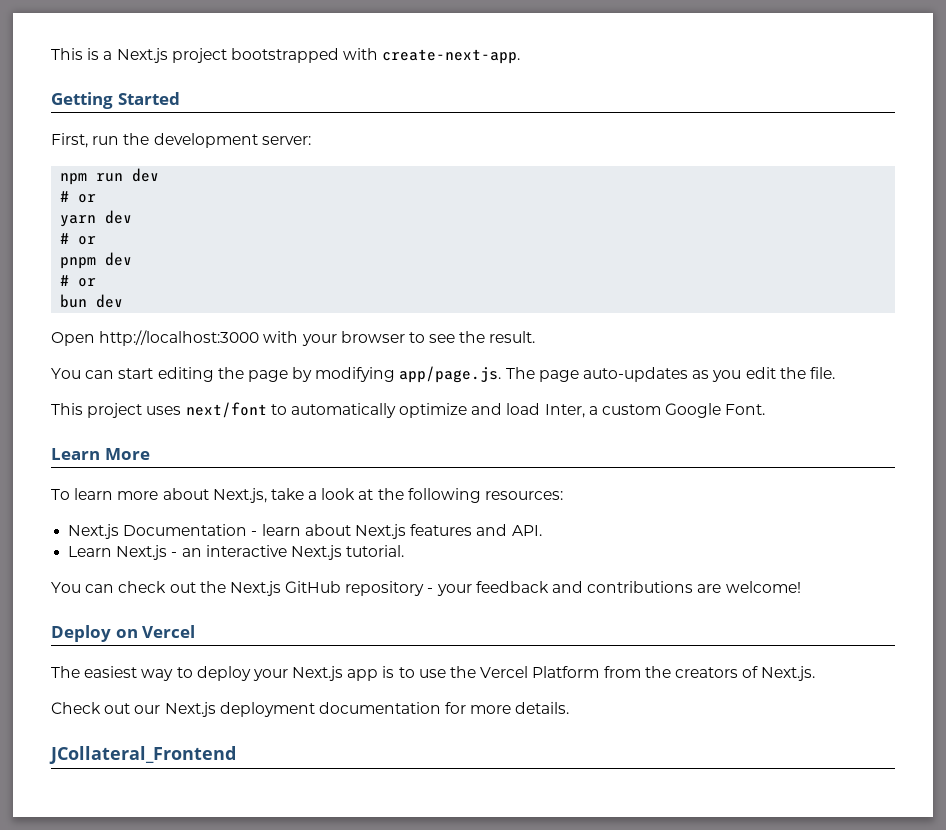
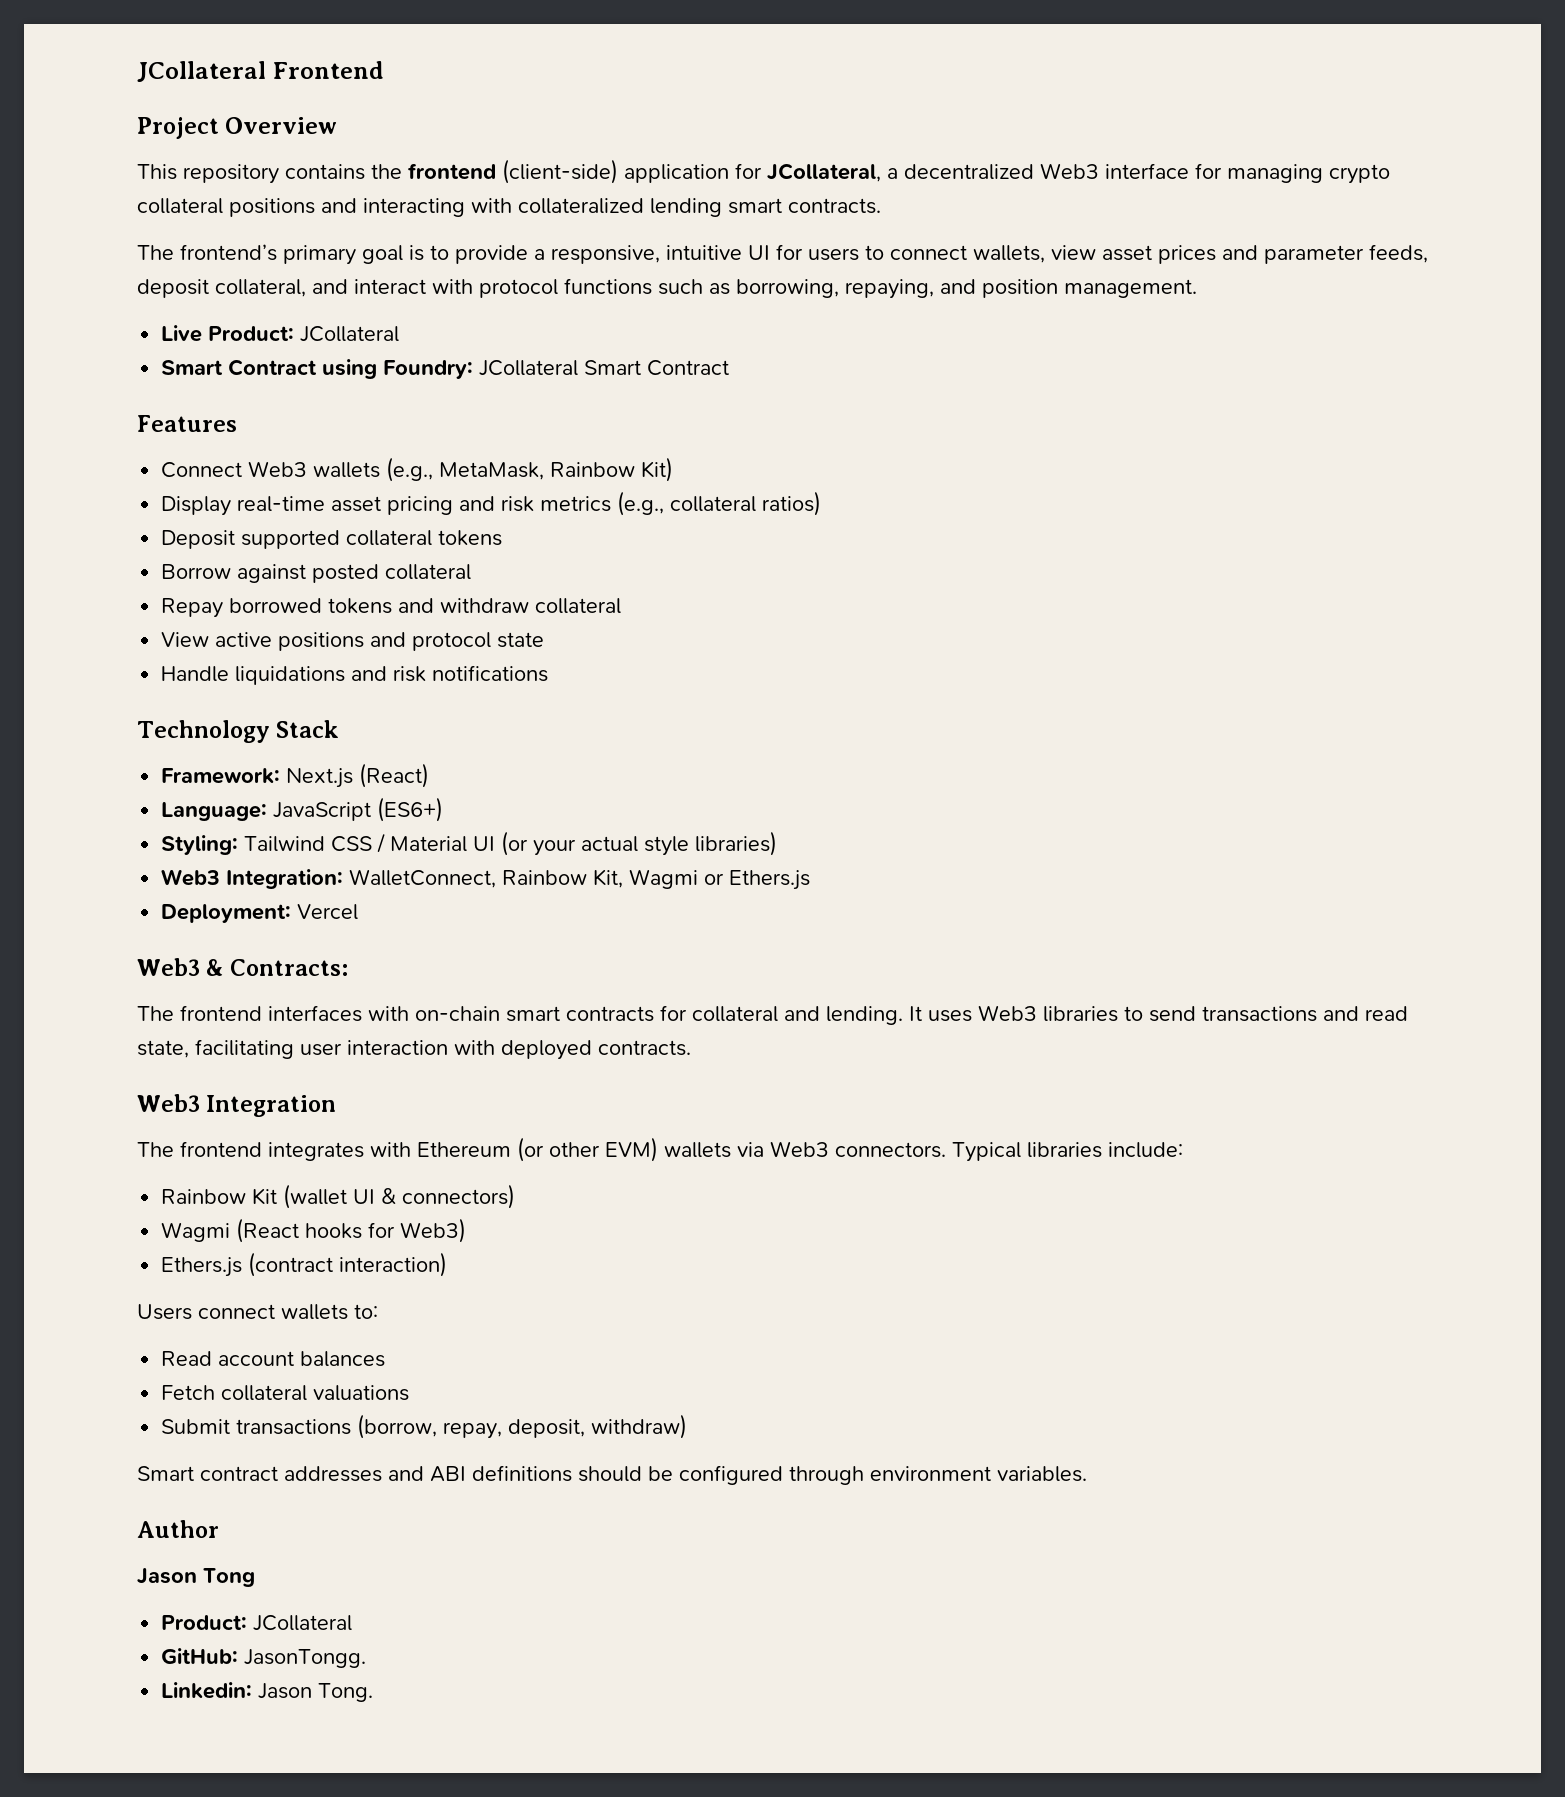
- This is a Next.js project bootstrapped with create-next-app.
- Getting Started
- First, run the development server:
- npm run dev
- # or
- yarn dev
- # or
- pnpm dev
- # or
- bun dev
- Open http://localhost:3000 with your browser to see the result.
- You can start editing the page by modifying app/page.js. The page auto-updates as you edit the file.
- This project uses next/font to automatically optimize and load Inter, a custom Google Font.
- Learn More
- To learn more about Next.js, take a look at the following resources:
- Next.js Documentation - learn about Next.js features and API.
- Learn Next.js - an interactive Next.js tutorial.
- You can check out the Next.js GitHub repository - your feedback and contributions are welcome!
- Deploy on Vercel
- The easiest way to deploy your Next.js app is to use the Vercel Platform from the creators of Next.js.
- Check out our Next.js deployment documentation for more details.
- JCollateral_Frontend
+ JCollateral Frontend
+ Project Overview
+ This repository contains the frontend (client-side) application for JCollateral, a decentralized Web3 interface for managing crypto collateral positions and interacting with collateralized lending smart contracts.
+ The frontend’s primary goal is to provide a responsive, intuitive UI for users to connect wallets, view asset prices and parameter feeds, deposit collateral, and interact with protocol functions such as borrowing, repaying, and position management.
+ Live Product: JCollateral
+ Smart Contract using Foundry: JCollateral Smart Contract
+ Features
+ Connect Web3 wallets (e.g., MetaMask, Rainbow Kit)
+ Display real-time asset pricing and risk metrics (e.g., collateral ratios)
+ Deposit supported collateral tokens
+ Borrow against posted collateral
+ Repay borrowed tokens and withdraw collateral
+ View active positions and protocol state
+ Handle liquidations and risk notifications
+ Technology Stack
+ Framework: Next.js (React)
+ Language: JavaScript (ES6+)
+ Styling: Tailwind CSS / Material UI (or your actual style libraries)
+ Web3 Integration: WalletConnect, Rainbow Kit, Wagmi or Ethers.js
+ Deployment: Vercel
+ Web3 & Contracts:
+ The frontend interfaces with on-chain smart contracts for collateral and lending. It uses Web3 libraries to send transactions and read state, facilitating user interaction with deployed contracts.
+ Web3 Integration
+ The frontend integrates with Ethereum (or other EVM) wallets via Web3 connectors. Typical libraries include:
+ Rainbow Kit (wallet UI & connectors)
+ Wagmi (React hooks for Web3)
+ Ethers.js (contract interaction)
+ Users connect wallets to:
+ Read account balances
+ Fetch collateral valuations
+ Submit transactions (borrow, repay, deposit, withdraw)
+ Smart contract addresses and ABI definitions should be configured through environment variables.
+ Author
+ Jason Tong
+ Product: JCollateral
+ GitHub: JasonTongg.
+ Linkedin: Jason Tong.

